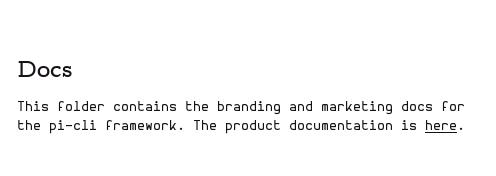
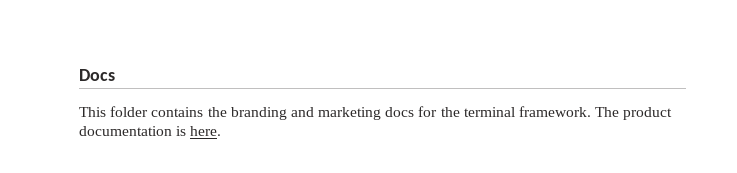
- This folder contains the branding and marketing docs for the pi-cli framework.
+ This folder contains the branding and marketing docs for the terminal framework.

